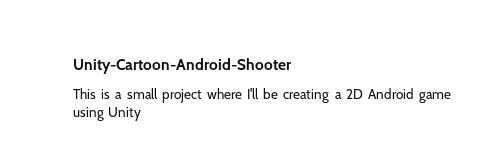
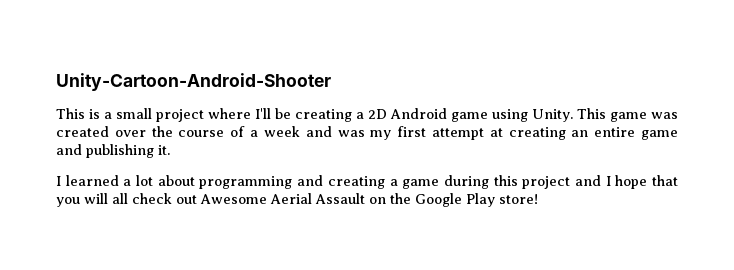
- This is a small project where I'll be creating a 2D Android game using Unity
+ This is a small project where I'll be creating a 2D Android game using Unity. This game was created over the course of a week and was my first attempt at creating an entire game and publishing it.
+ I learned a lot about programming and creating a game during this project and I hope that you will all check out Awesome Aerial Assault on the Google Play store!

